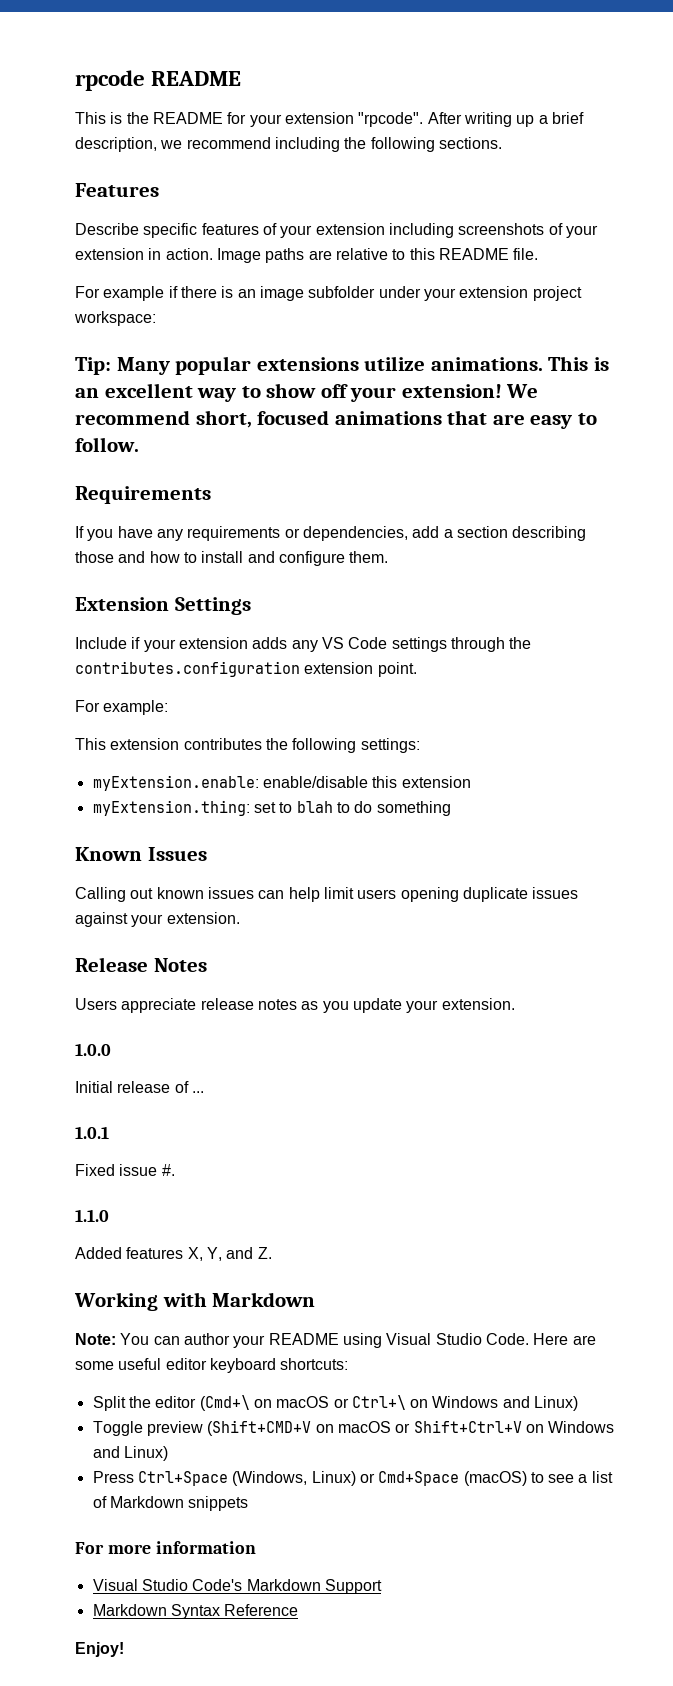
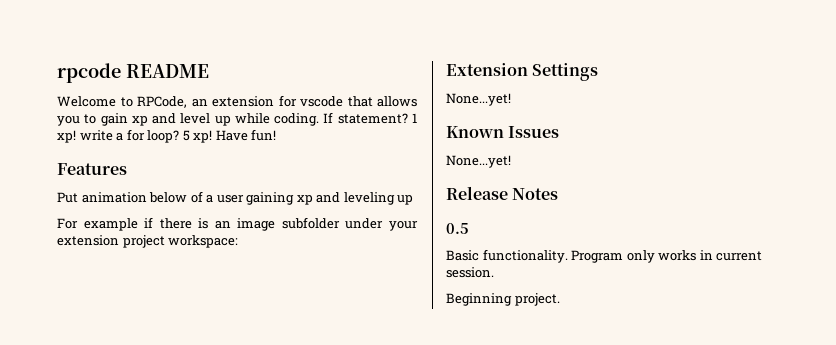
- This is the README for your extension "rpcode". After writing up a brief description, we recommend including the following sections.
+ Welcome to RPCode, an extension for vscode that allows you to gain xp and level up while coding. If statement? 1 xp! write a for loop? 5 xp! Have fun!
  Features
- Describe specific features of your extension including screenshots of your extension in action. Image paths are relative to this README file.
+ Put animation below of a user gaining xp and leveling up
- Tip: Many popular extensions utilize animations. This is an excellent way to show off your extension! We recommend short, focused animations that are easy to follow.
- Requirements
- If you have any requirements or dependencies, add a section describing those and how to install and configure them.
  Extension Settings
- Include if your extension adds any VS Code settings through the contributes.configuration extension point.
- For example:
- This extension contributes the following settings:
- myExtension.enable: enable/disable this extension
- myExtension.thing: set to blah to do something
+ None...yet!
  Known Issues
- Calling out known issues can help limit users opening duplicate issues against your extension.
+ None...yet!
  Release Notes
- Users appreciate release notes as you update your extension.
- 1.0.0
- Initial release of ...
- 1.0.1
- Fixed issue #.
- 1.1.0
- Added features X, Y, and Z.
- Working with Markdown
- Note: You can author your README using Visual Studio Code. Here are some useful editor keyboard shortcuts:
- Split the editor (Cmd+\ on macOS or Ctrl+\ on Windows and Linux)
- Toggle preview (Shift+CMD+V on macOS or Shift+Ctrl+V on Windows and Linux)
- Press Ctrl+Space (Windows, Linux) or Cmd+Space (macOS) to see a list of Markdown snippets
- For more information
- Visual Studio Code's Markdown Support
- Markdown Syntax Reference
- Enjoy!
+ 0.5
+ Basic functionality. Program only works in current session.
+ Beginning project.

